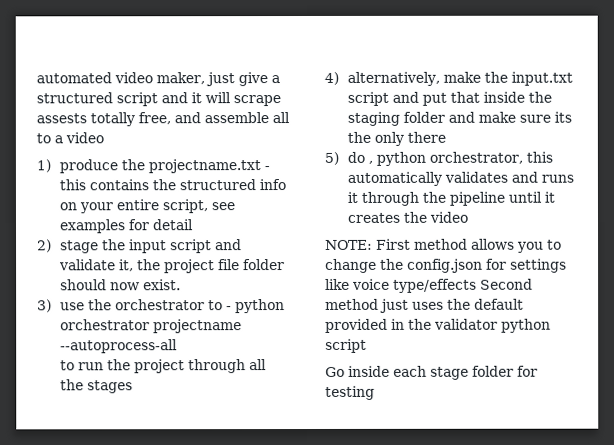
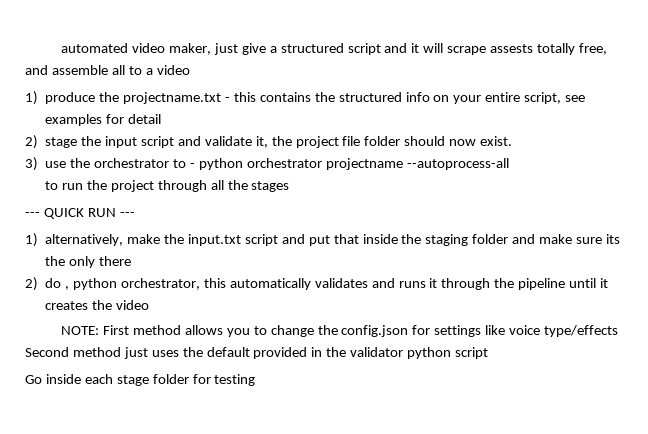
- 4) alternatively, make the input.txt script and put that inside the staging folder and make sure its the only there
+ --- QUICK RUN ---
+ 1) alternatively, make the input.txt script and put that inside the staging folder and make sure its the only there
- 5) do , python orchestrator, this automatically validates and runs it through the pipeline until it creates the video
+ 2) do , python orchestrator, this automatically validates and runs it through the pipeline until it creates the video

